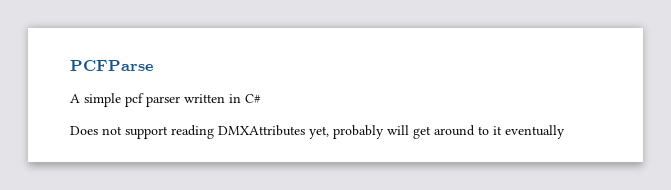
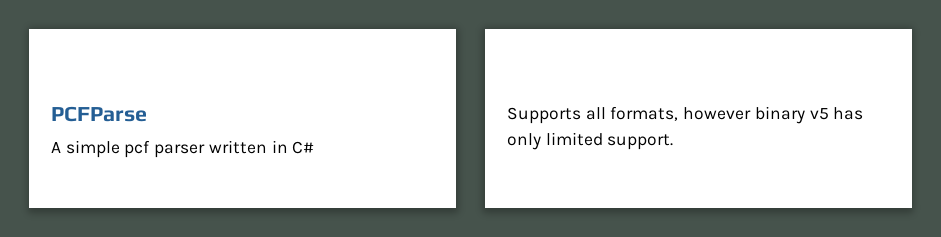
- Does not support reading DMXAttributes yet, probably will get around to it eventually
+ Supports all formats, however binary v5 has only limited support.

